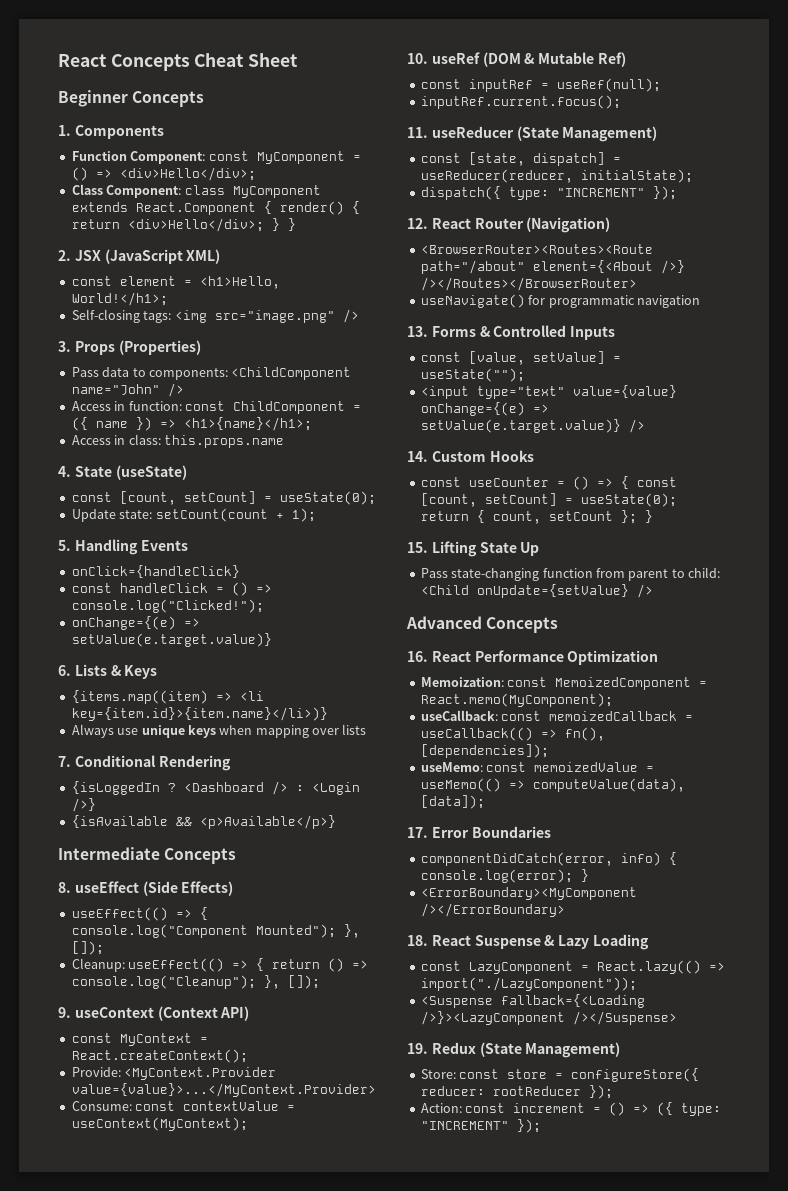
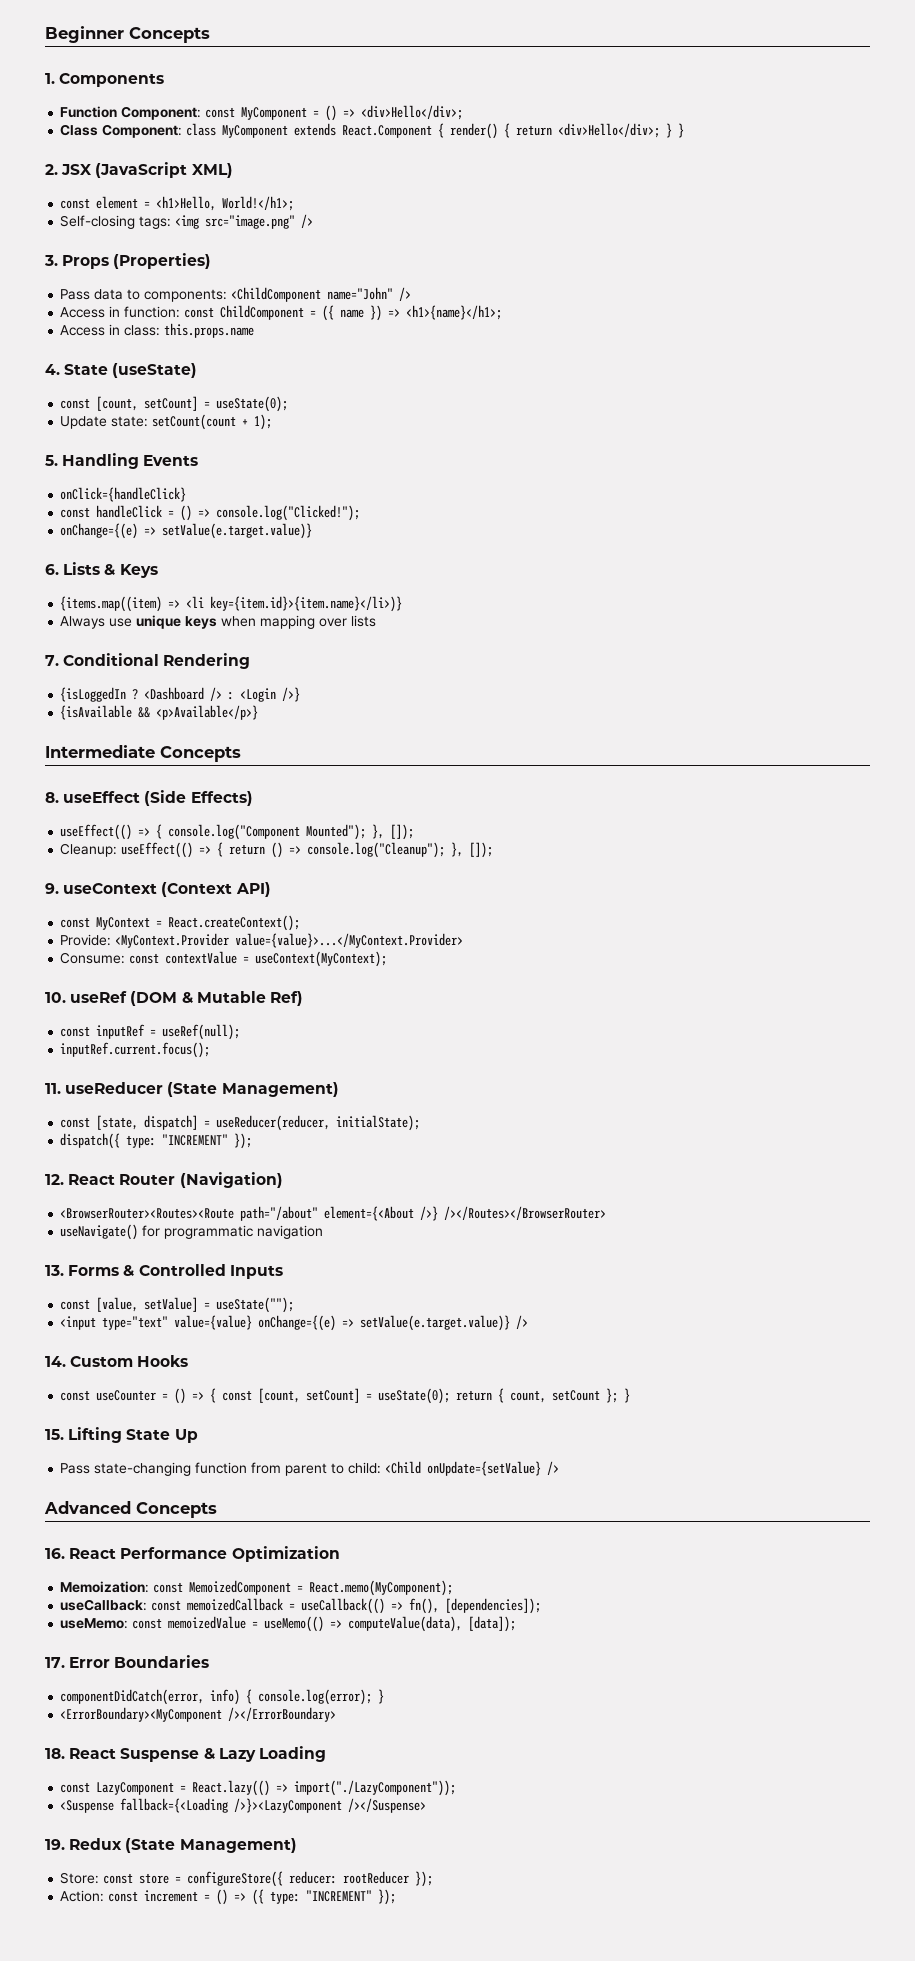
- React Concepts Cheat Sheet

